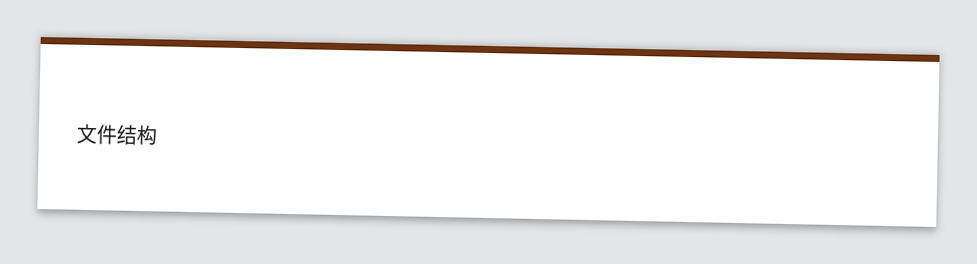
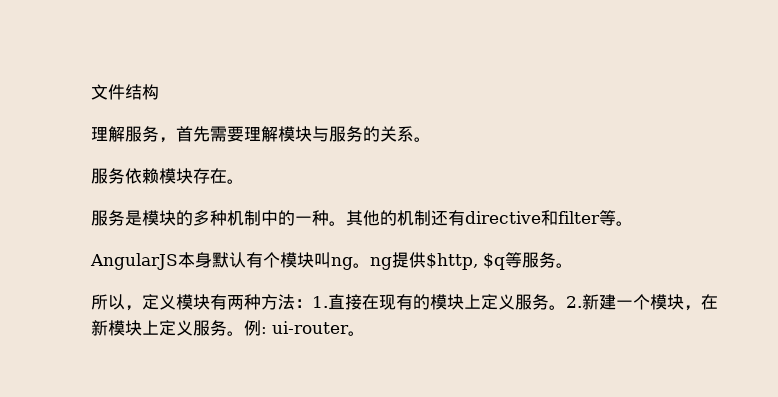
+ 理解服务，首先需要理解模块与服务的关系。
+ 服务依赖模块存在。
+ 服务是模块的多种机制中的一种。其他的机制还有directive和filter等。
+ AngularJS本身默认有个模块叫ng。ng提供$http, $q等服务。
+ 所以，定义模块有两种方法：1.直接在现有的模块上定义服务。2.新建一个模块，在新模块上定义服务。例: ui-router。

